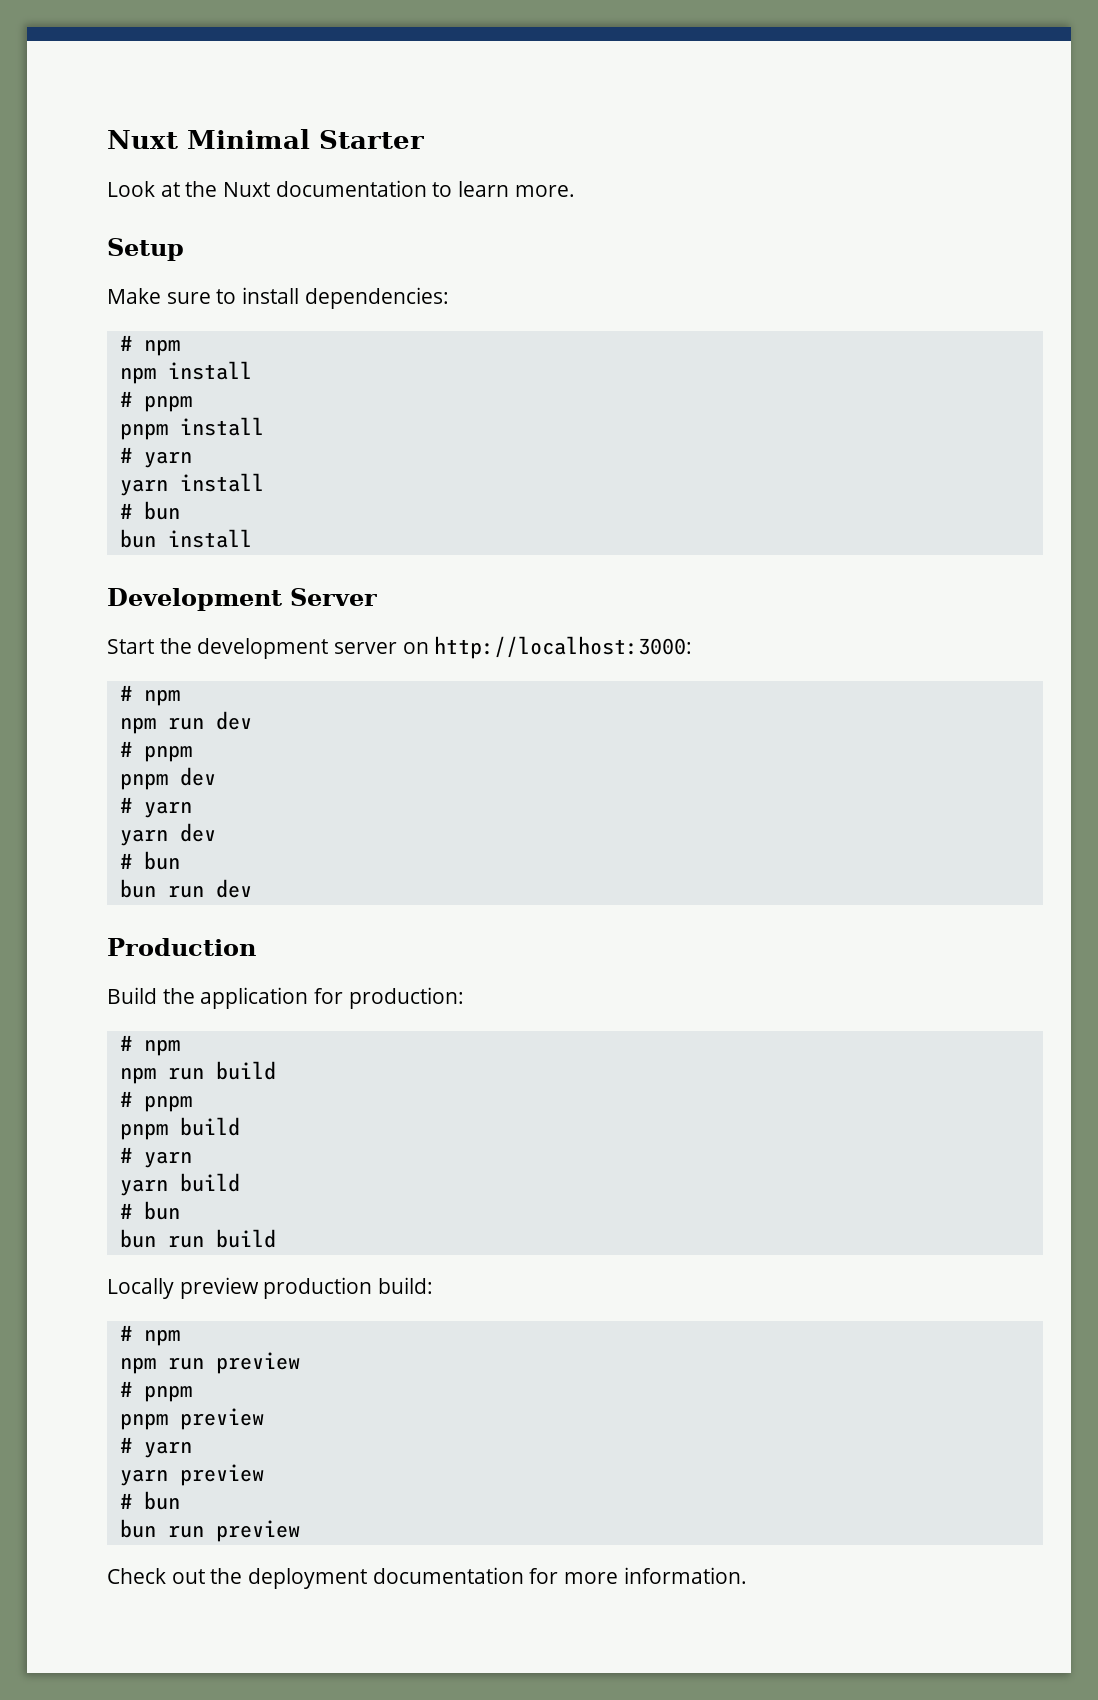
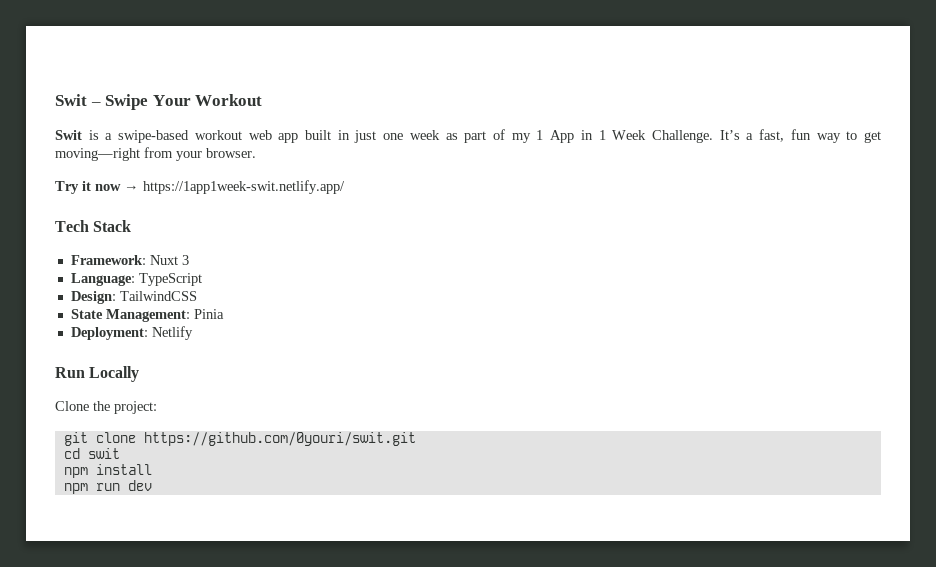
- Nuxt Minimal Starter
- Look at the Nuxt documentation to learn more.
- Setup
- Make sure to install dependencies:
- # npm
+ Swit – Swipe Your Workout
+ Swit is a swipe-based workout web app built in just one week as part of my 1 App in 1 Week Challenge. It’s a fast, fun way to get moving—right from your browser.
+ Try it now → https://1app1week-swit.netlify.app/
+ Tech Stack
+ Framework: Nuxt 3
+ Language: TypeScript
+ Design: TailwindCSS
+ State Management: Pinia
+ Deployment: Netlify
+ Run Locally
+ Clone the project:
+ git clone https://github.com/0youri/swit.git
+ cd swit
  npm install
- # pnpm
- pnpm install
- # yarn
- yarn install
- # bun
- bun install
- Development Server
- Start the development server on http://localhost:3000:
- # npm
  npm run dev
- # pnpm
- pnpm dev
- # yarn
- yarn dev
- # bun
- bun run dev
- Production
- Build the application for production:
- # npm
- npm run build
- # pnpm
- pnpm build
- # yarn
- yarn build
- # bun
- bun run build
- Locally preview production build:
- # npm
- npm run preview
- # pnpm
- pnpm preview
- # yarn
- yarn preview
- # bun
- bun run preview
- Check out the deployment documentation for more information.

